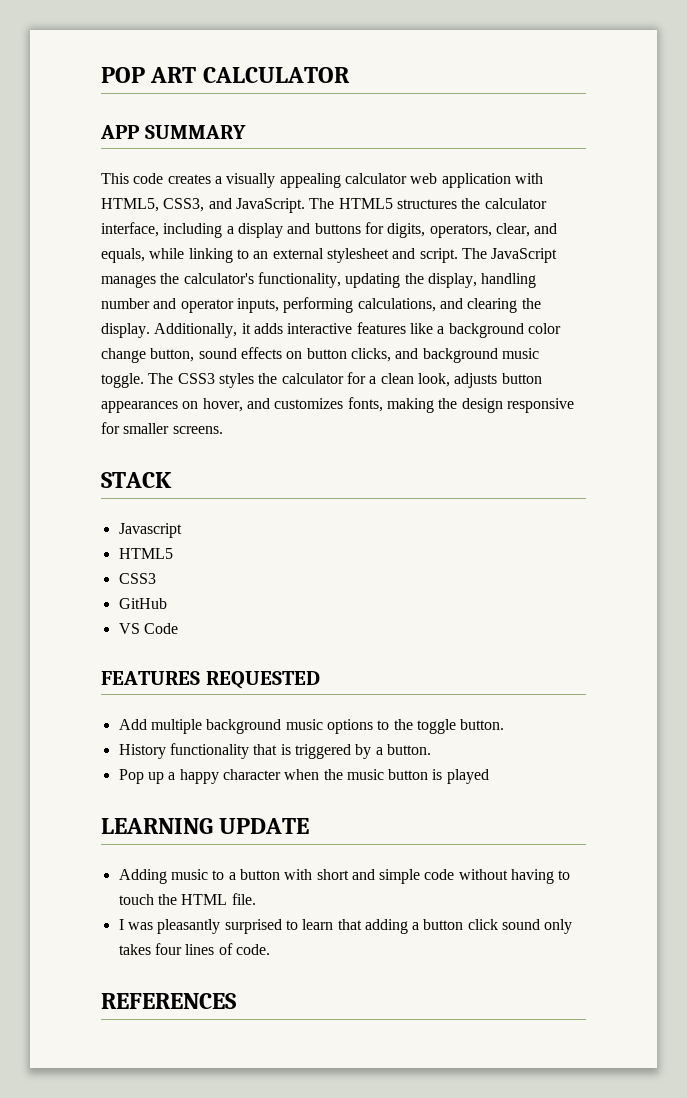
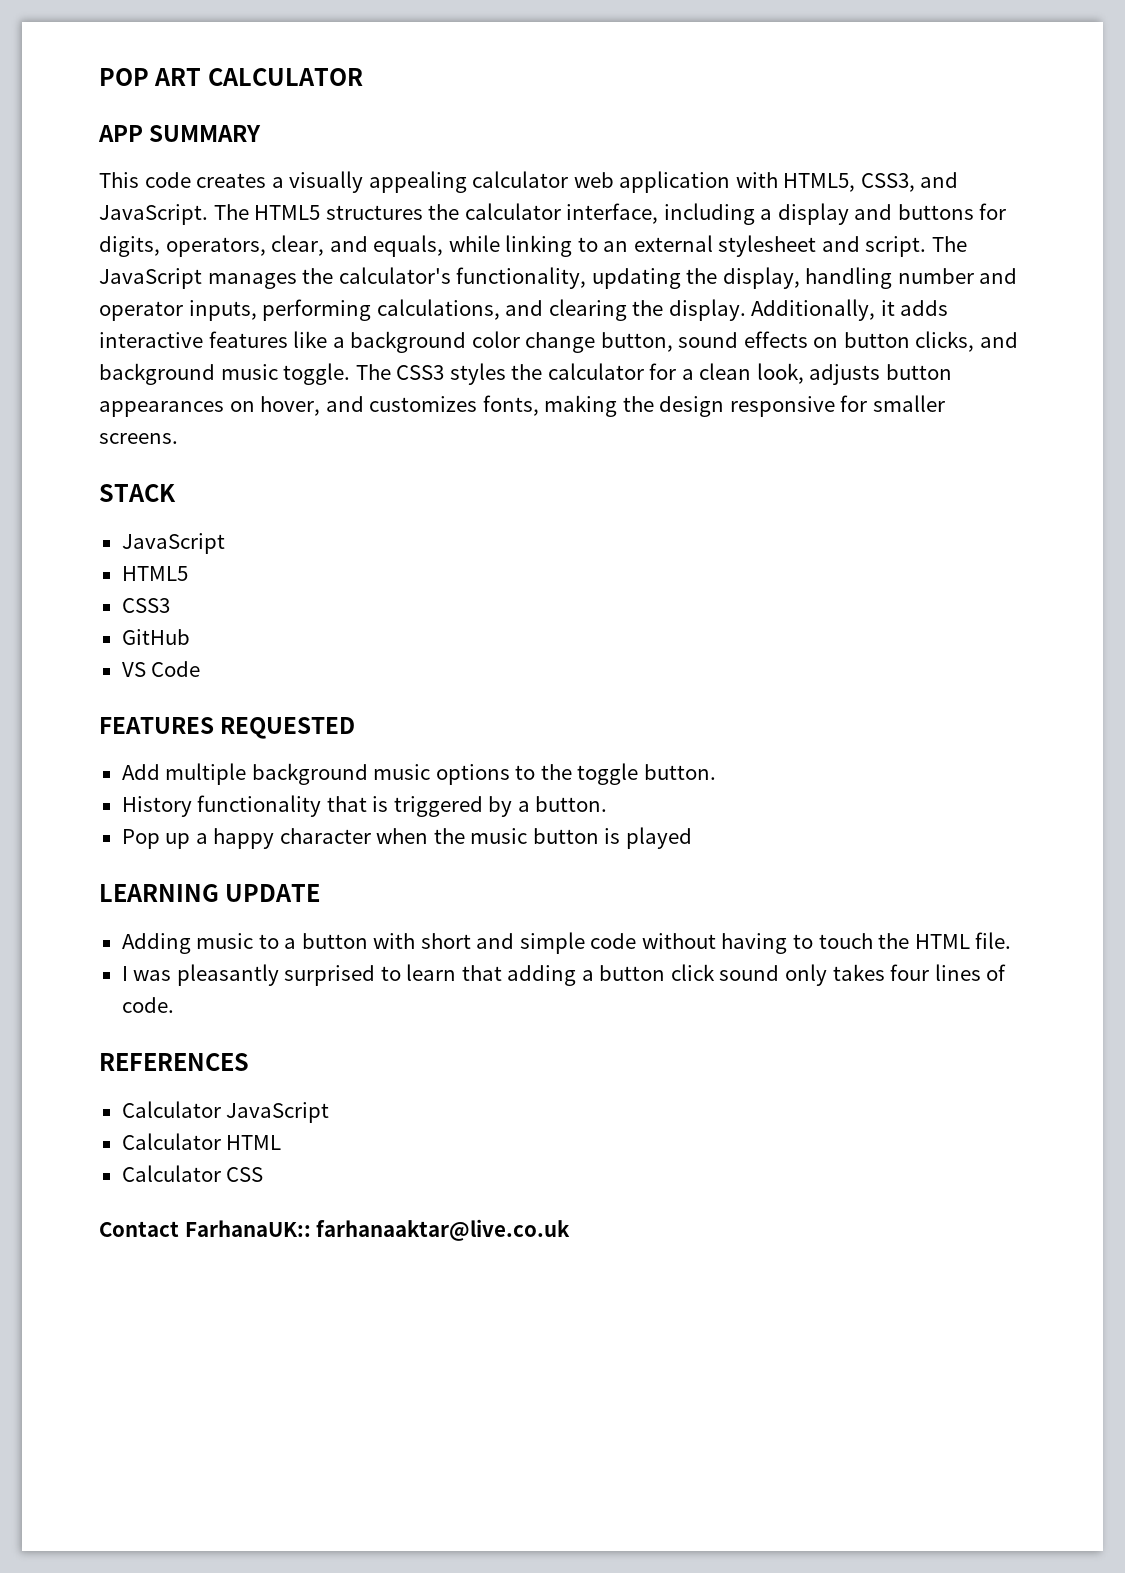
  STACK
- Javascript
+ JavaScript
+ Calculator JavaScript
+ Calculator HTML
+ Calculator CSS
+ Contact FarhanaUK:: farhanaaktar@live.co.uk

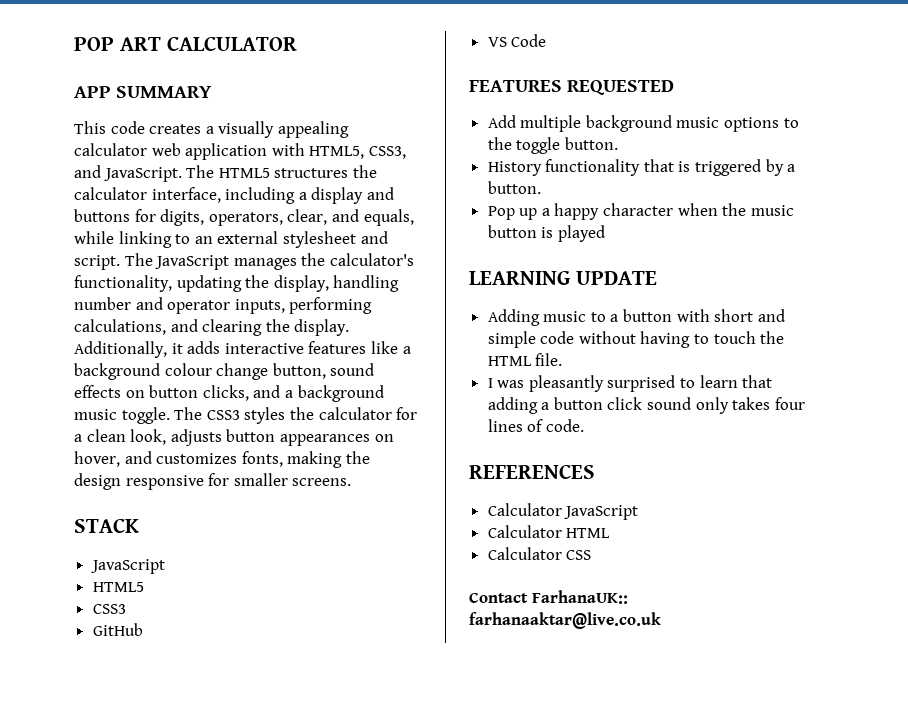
- Additionally, it adds interactive features like a background color change button, sound effects on button clicks, and background music toggle.
+ Additionally, it adds interactive features like a background colour change button, sound effects on button clicks, and a background music toggle.

